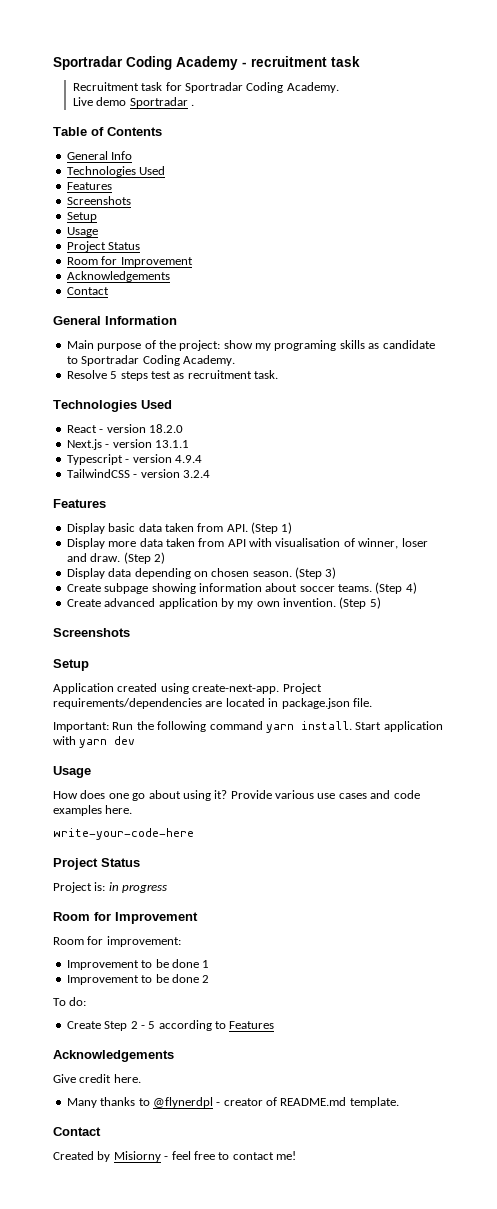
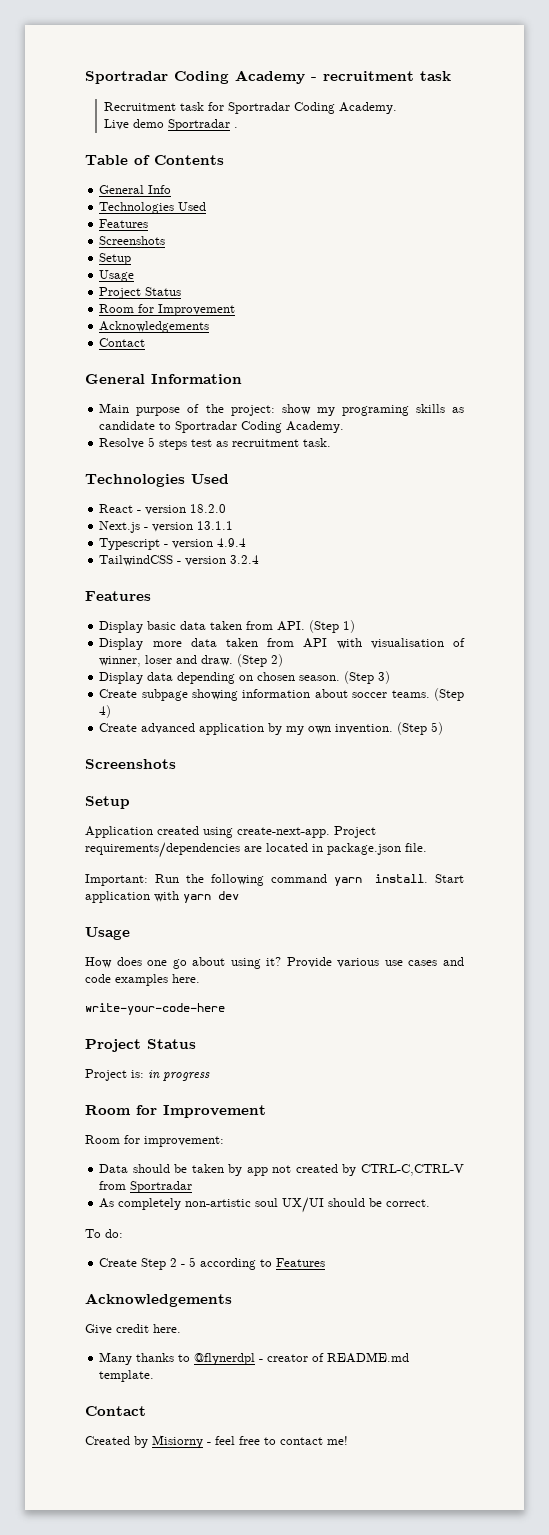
- Improvement to be done 1
- Improvement to be done 2
+ Data should be taken by app not created by CTRL-C,CTRL-V from Sportradar
+ As completely non-artistic soul UX/UI should be correct.

